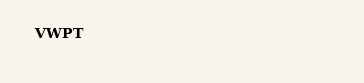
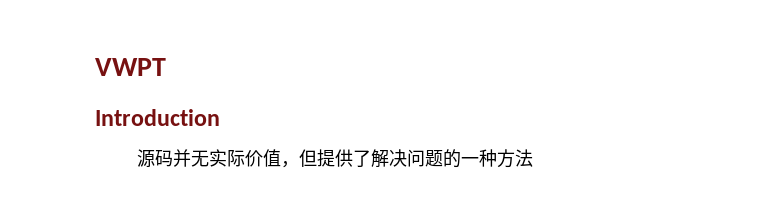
+ Introduction
+ 源码并无实际价值，但提供了解决问题的一种方法

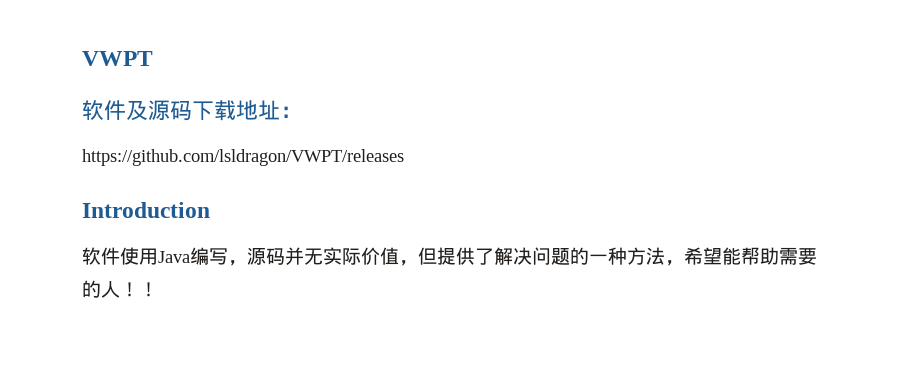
+ 软件及源码下载地址：
+ https://github.com/lsldragon/VWPT/releases
  Introduction
- 源码并无实际价值，但提供了解决问题的一种方法
+ 软件使用Java编写，源码并无实际价值，但提供了解决问题的一种方法，希望能帮助需要的人！！

